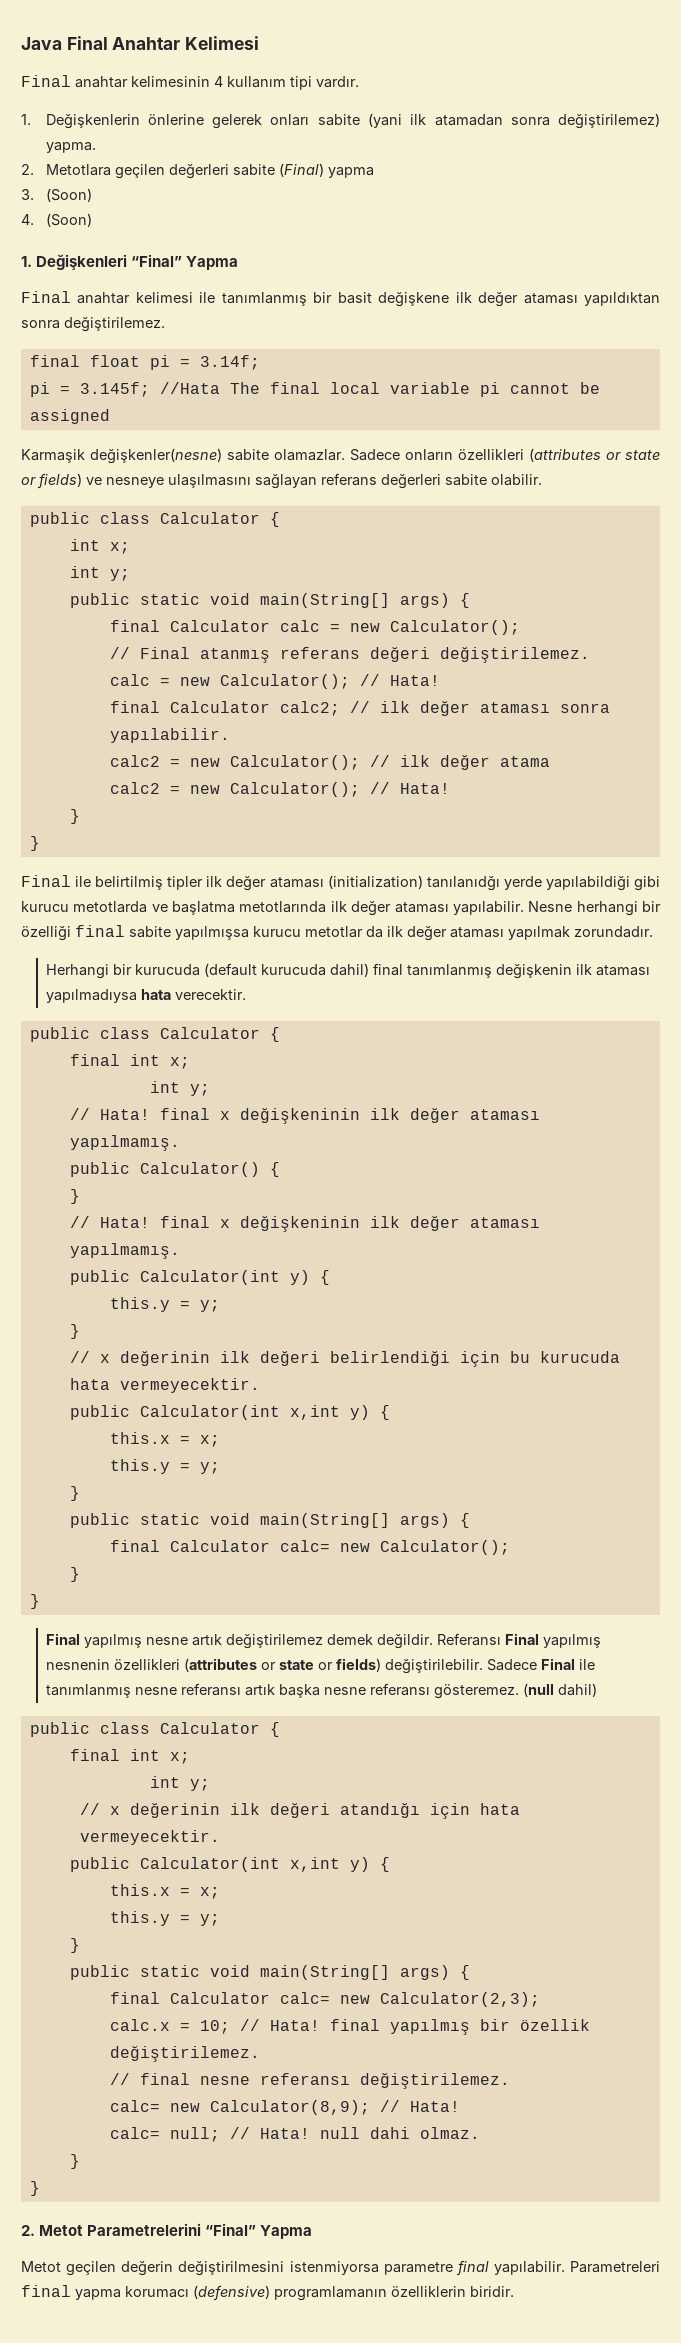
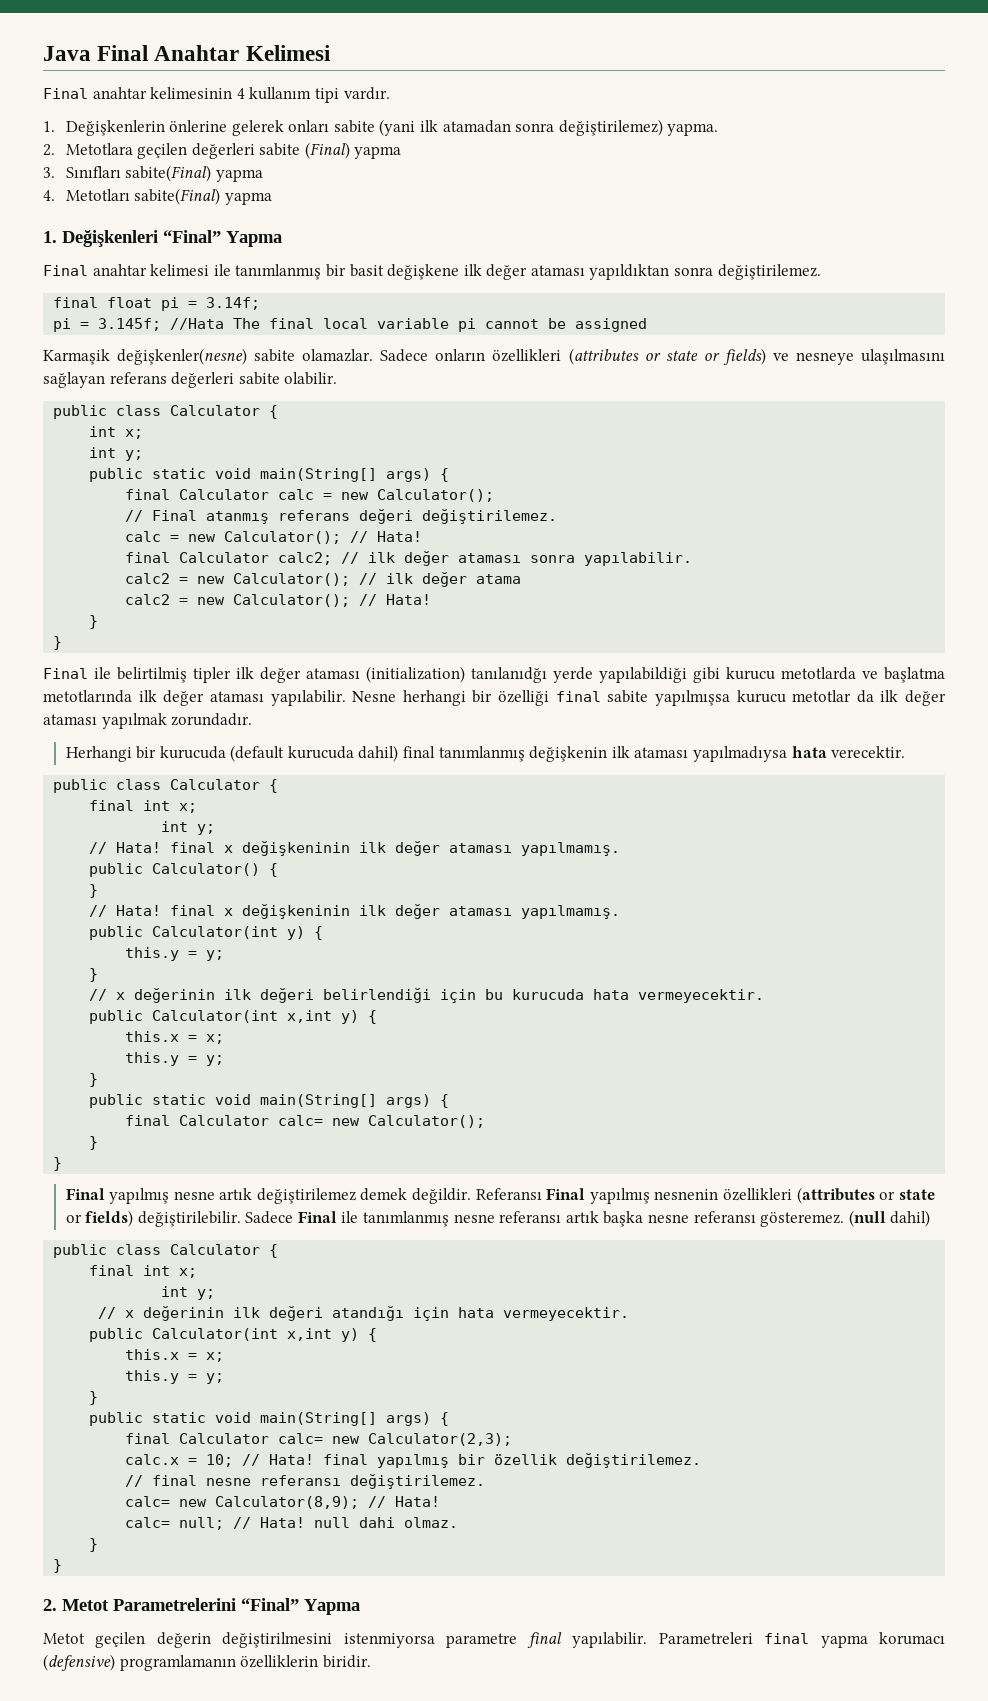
- 3. (Soon)
- 4. (Soon)
+ 3. Sınıfları sabite(Final) yapma
+ 4. Metotları sabite(Final) yapma

